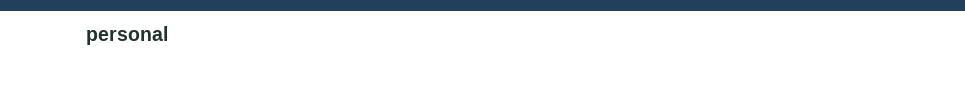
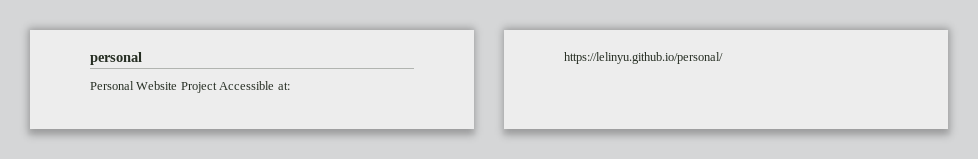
+ Personal Website Project Accessible at: https://lelinyu.github.io/personal/

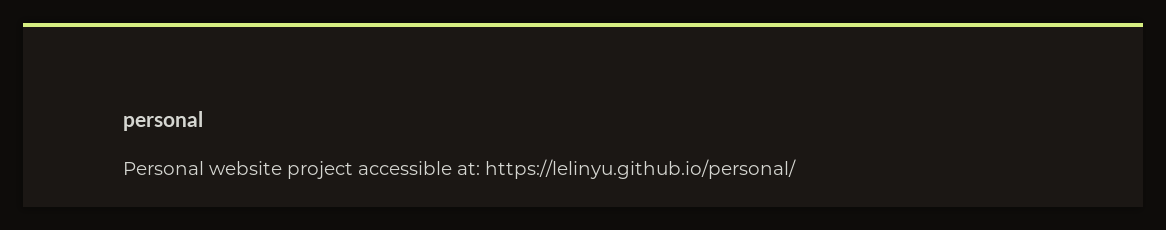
- Personal Website Project Accessible at: https://lelinyu.github.io/personal/
+ Personal website project accessible at: https://lelinyu.github.io/personal/

